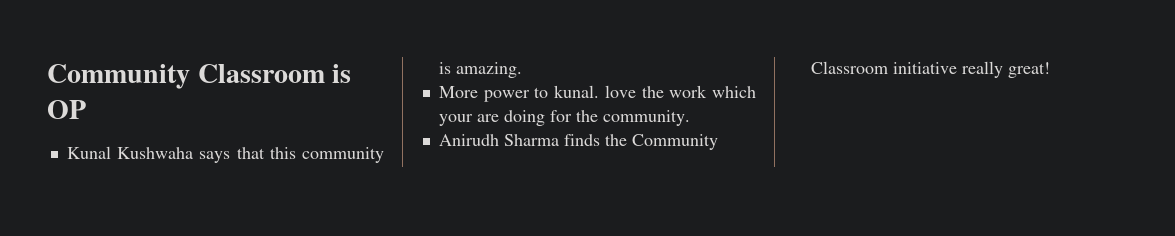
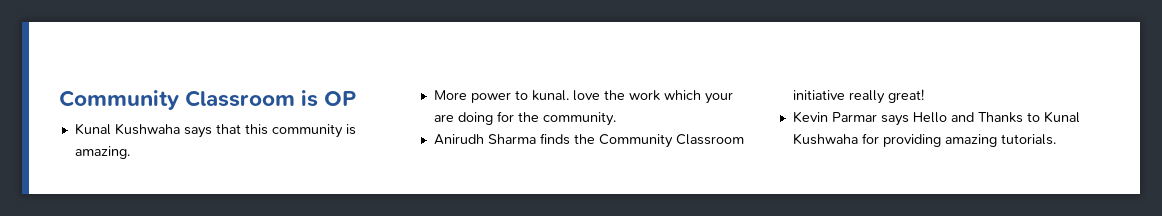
+ Kevin Parmar says Hello and Thanks to Kunal Kushwaha for providing amazing tutorials.

